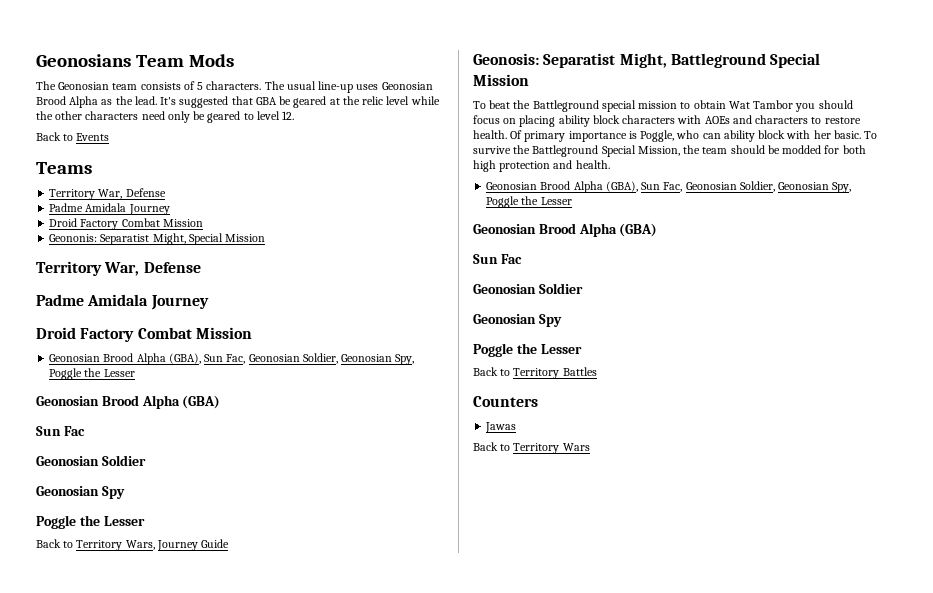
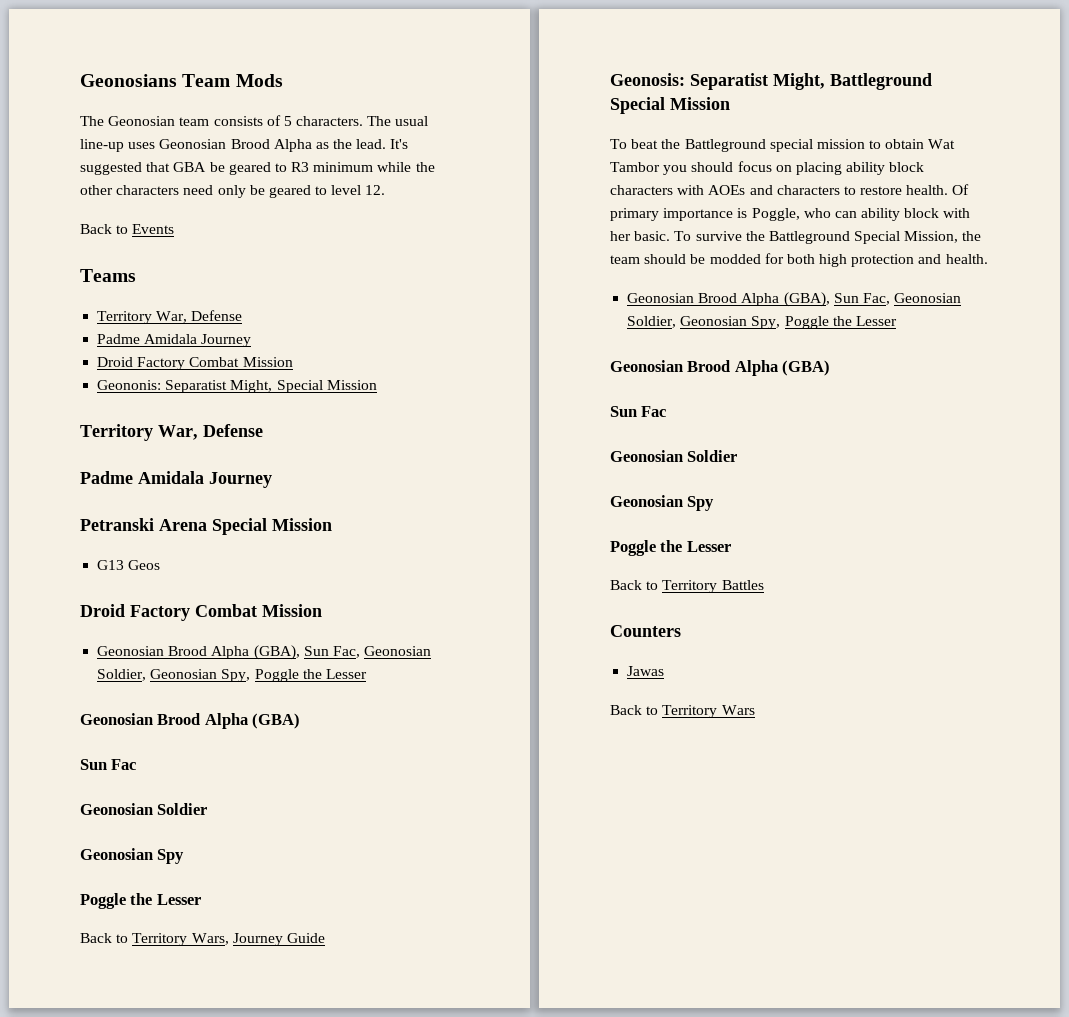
- It's suggested that GBA be geared at the relic level while the other characters need only be geared to level 12.
+ It's suggested that GBA be geared to R3 minimum while the other characters need only be geared to level 12.
+ Petranski Arena Special Mission
+ G13 Geos

